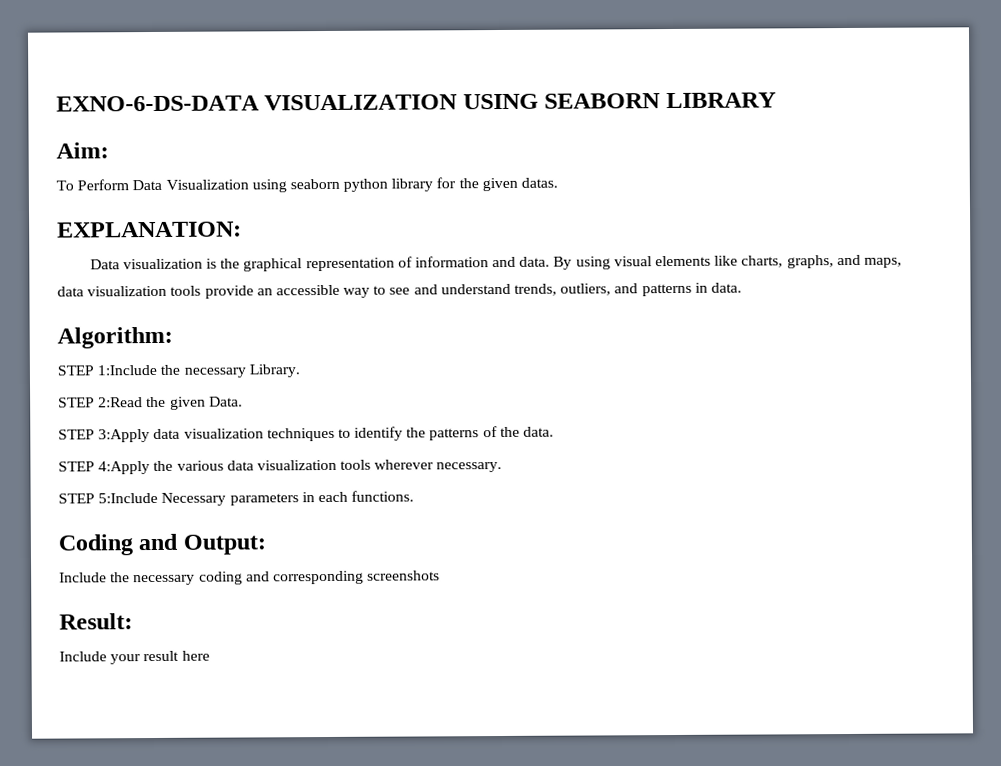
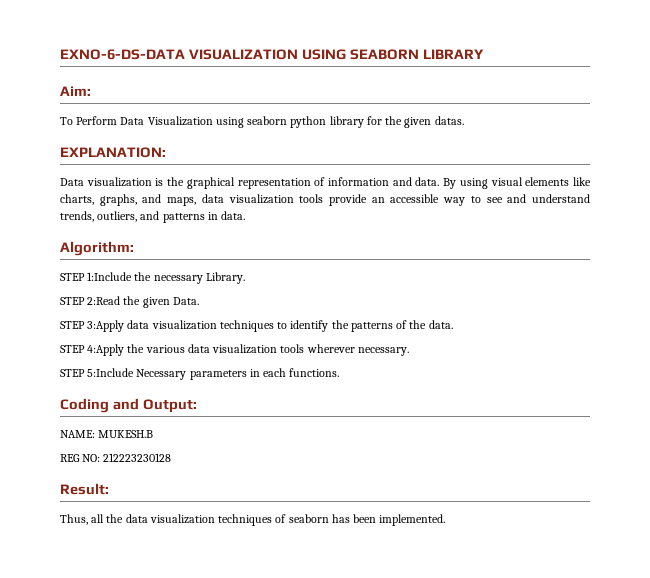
- Include the necessary coding and corresponding screenshots
+ NAME: MUKESH.B
+ REG NO: 212223230128
  Result:
- Include your result here
+ Thus, all the data visualization techniques of seaborn has been implemented.

